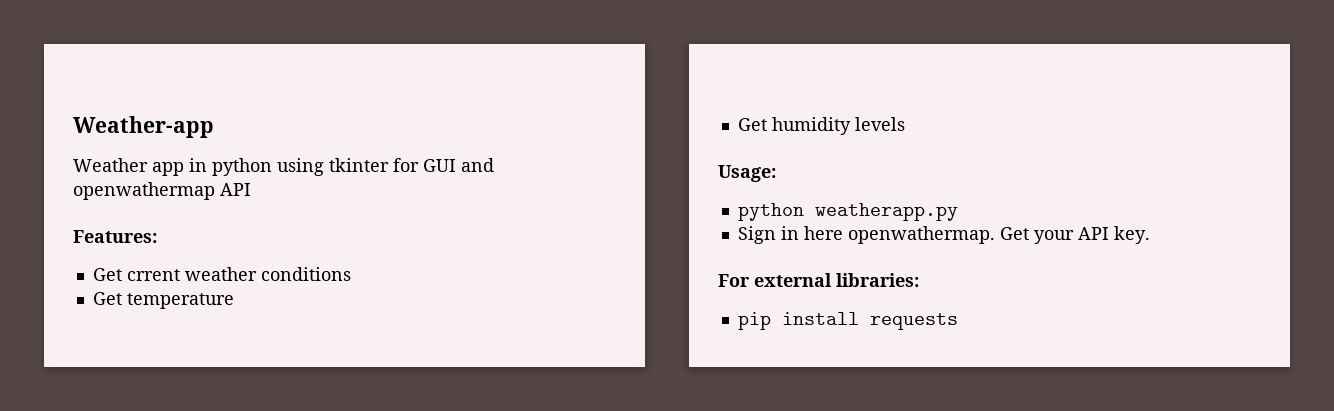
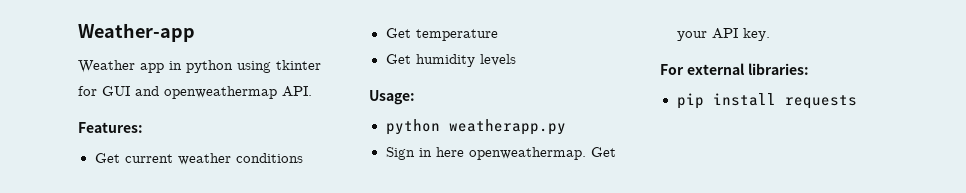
- Weather app in python using tkinter for GUI and openwathermap API
+ Weather app in python using tkinter for GUI and openweathermap API.
- Get crrent weather conditions
+ Get current weather conditions
- Sign in here openwathermap.
+ Sign in here openweathermap.

